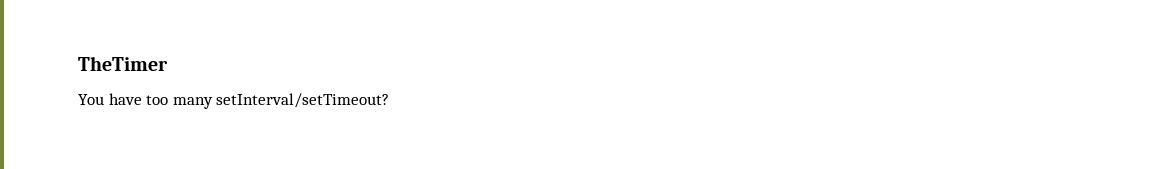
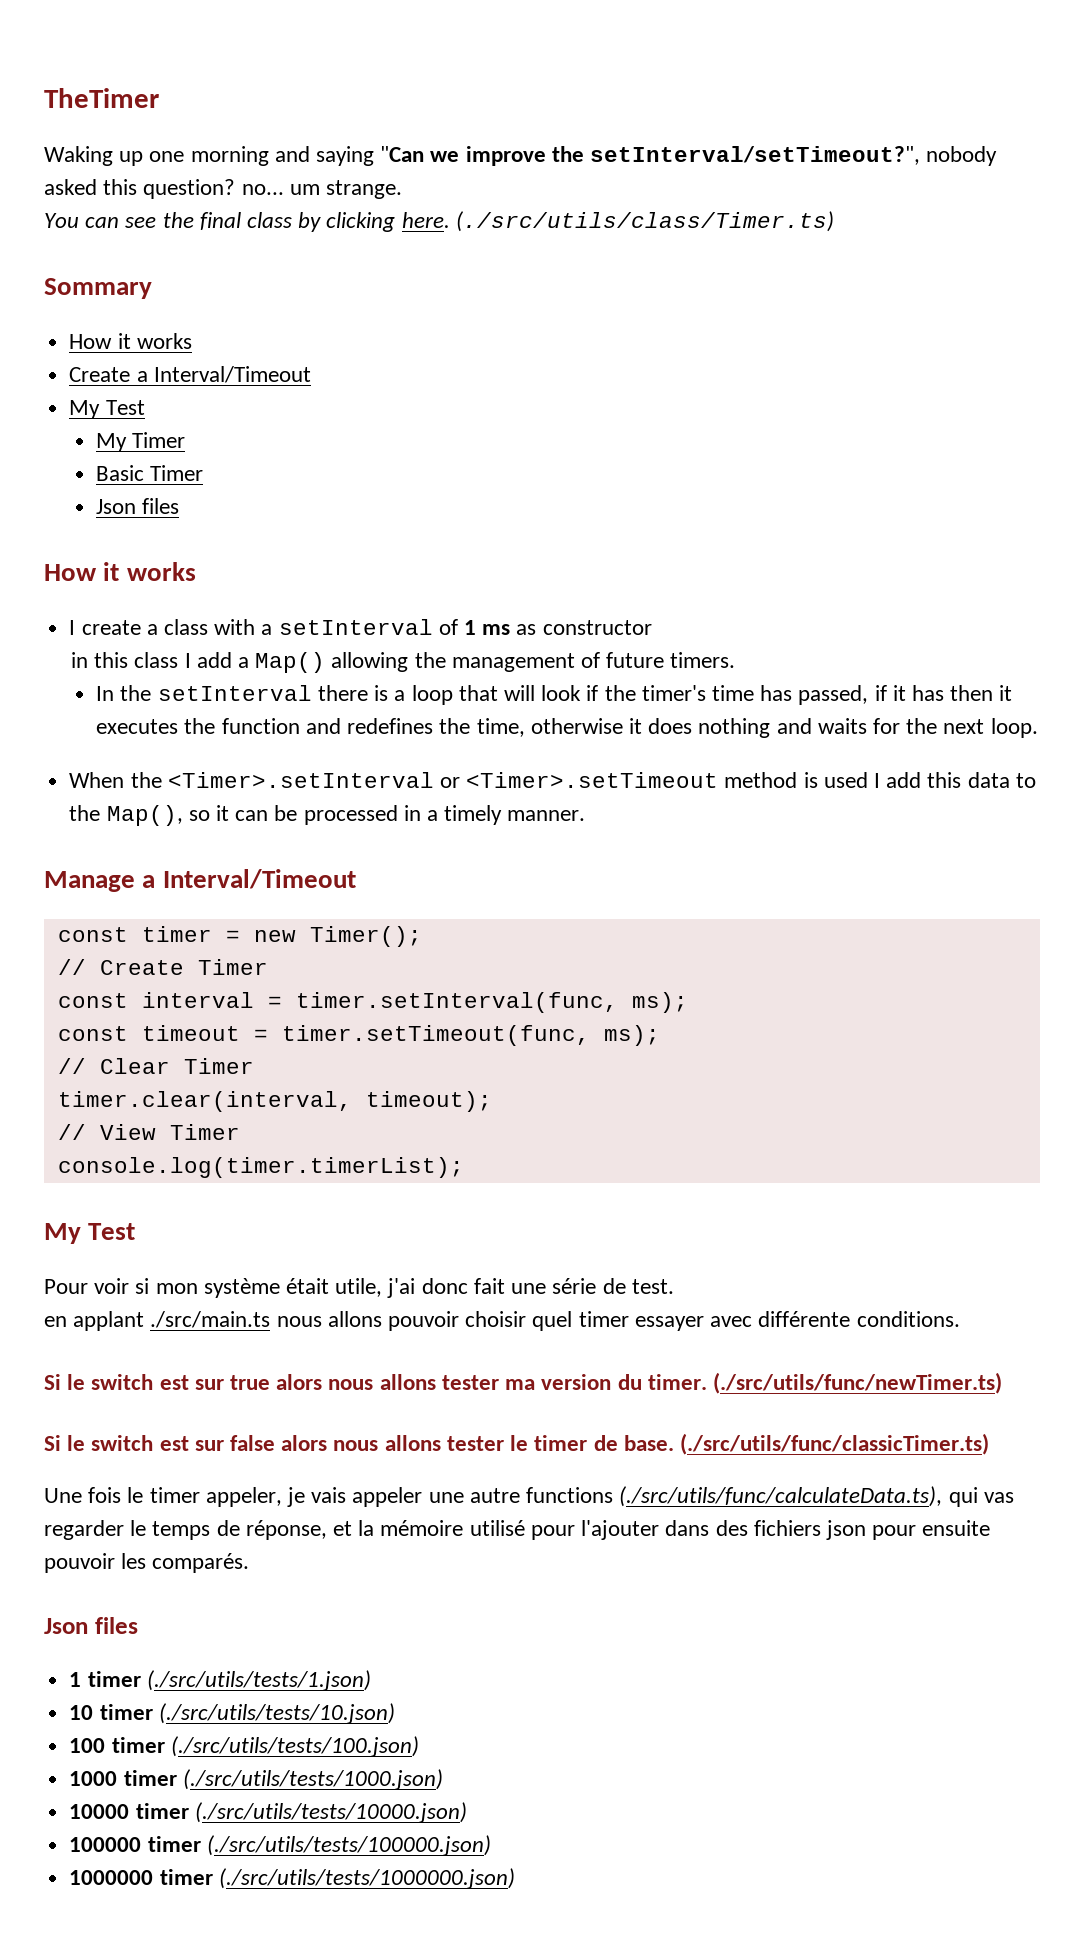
- You have too many setInterval/setTimeout?
+ Waking up one morning and saying "Can we improve the setInterval/setTimeout?", nobody asked this question? no... um strange.
+ You can see the final class by clicking here. (./src/utils/class/Timer.ts)
+ Sommary
+ How it works
+ Create a Interval/Timeout
+ My Test
+ My Timer
+ Basic Timer
+ Json files
+ How it works
+ I create a class with a setInterval of 1 ms as constructor
+ in this class I add a Map() allowing the management of future timers.
+ In the setInterval there is a loop that will look if the timer's time has passed, if it has then it executes the function and redefines the time, otherwise it does nothing and waits for the next loop.
+ When the <Timer>.setInterval or <Timer>.setTimeout method is used I add this data to the Map(), so it can be processed in a timely manner.
+ Manage a Interval/Timeout
+ const timer = new Timer();
+ // Create Timer
+ const interval = timer.setInterval(func, ms);
+ const timeout = timer.setTimeout(func, ms);
+ // Clear Timer
+ timer.clear(interval, timeout);
+ // View Timer
+ console.log(timer.timerList);
+ My Test
+ Pour voir si mon système était utile, j'ai donc fait une série de test.
+ en applant ./src/main.ts nous allons pouvoir choisir quel timer essayer avec différente conditions.
+ Si le switch est sur true alors nous allons tester ma version du timer. (./src/utils/func/newTimer.ts)
+ Si le switch est sur false alors nous allons tester le timer de base. (./src/utils/func/classicTimer.ts)
+ Une fois le timer appeler, je vais appeler une autre functions (./src/utils/func/calculateData.ts), qui vas regarder le temps de réponse, et la mémoire utilisé pour l'ajouter dans des fichiers json pour ensuite pouvoir les comparés.
+ Json files
+ 1 timer (./src/utils/tests/1.json)
+ 10 timer (./src/utils/tests/10.json)
+ 100 timer (./src/utils/tests/100.json)
+ 1000 timer (./src/utils/tests/1000.json)
+ 10000 timer (./src/utils/tests/10000.json)
+ 100000 timer (./src/utils/tests/100000.json)
+ 1000000 timer (./src/utils/tests/1000000.json)

